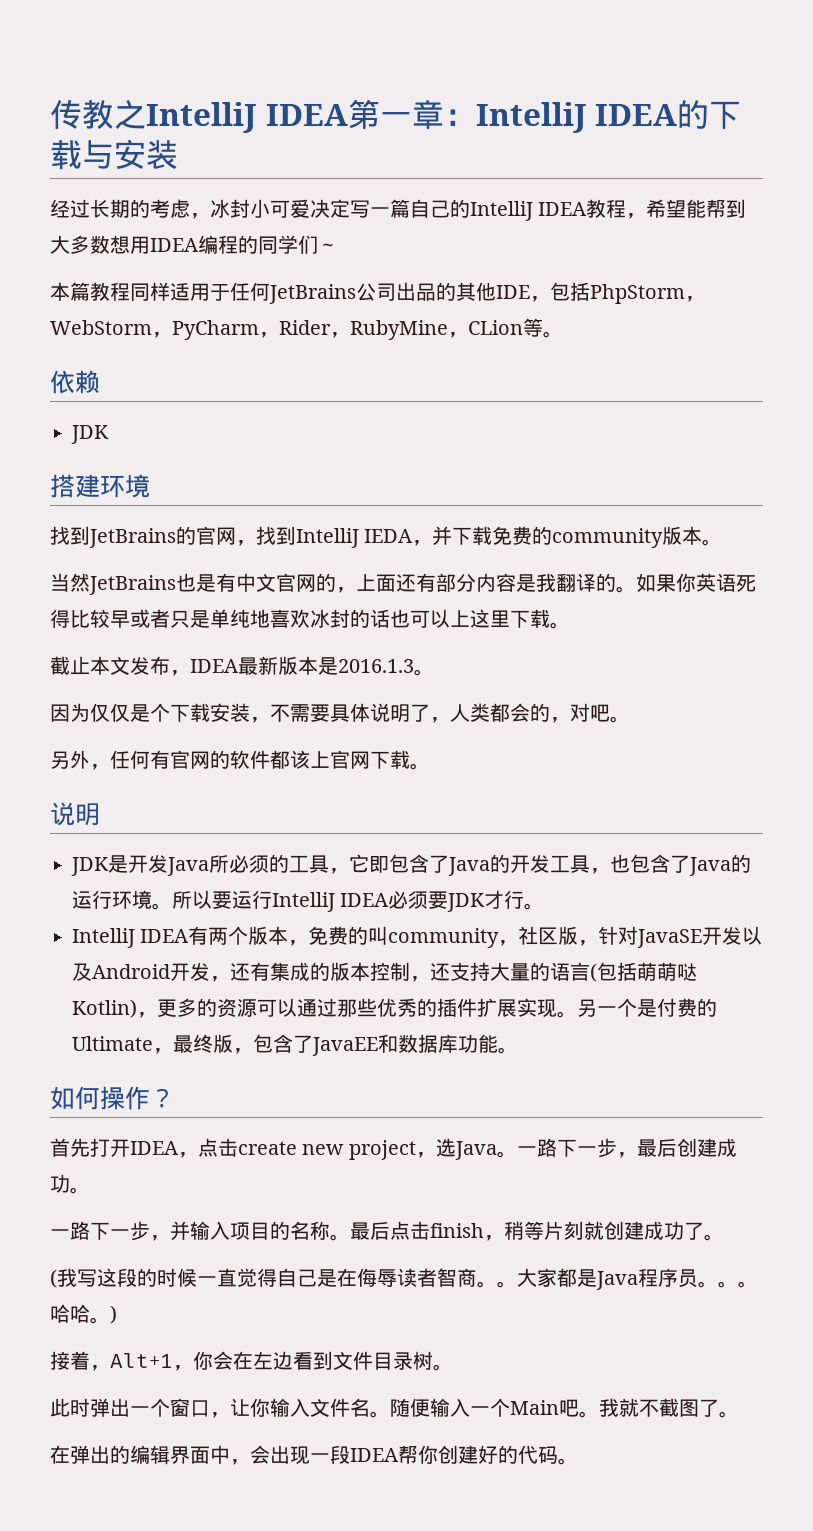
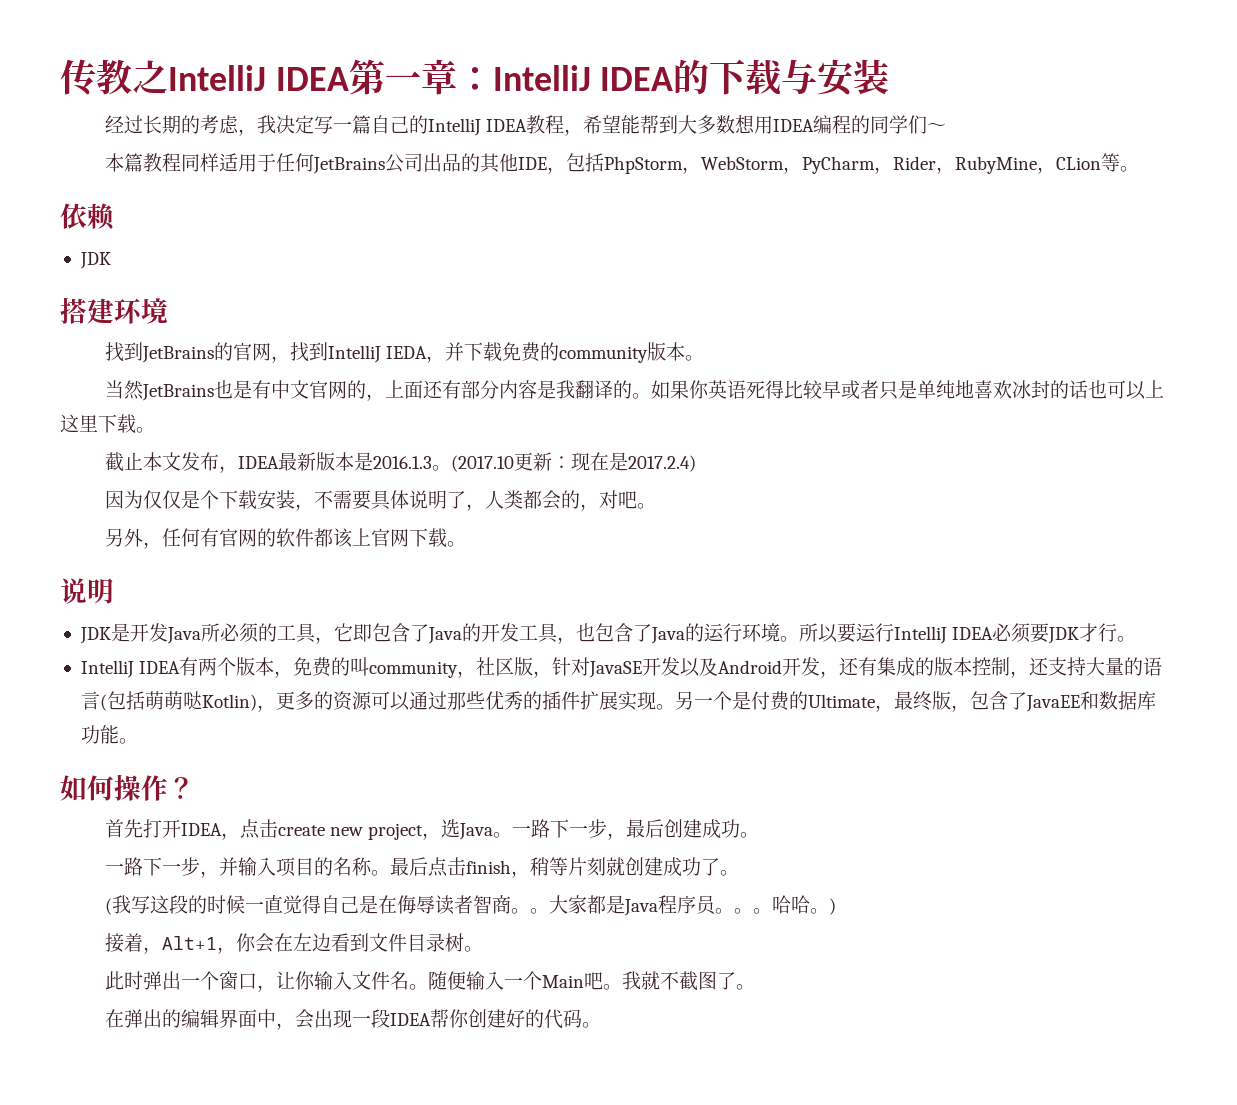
- 经过长期的考虑，冰封小可爱决定写一篇自己的IntelliJ IDEA教程，希望能帮到大多数想用IDEA编程的同学们～
+ 经过长期的考虑，我决定写一篇自己的IntelliJ IDEA教程，希望能帮到大多数想用IDEA编程的同学们～
+ (2017.10更新：现在是2017.2.4)

